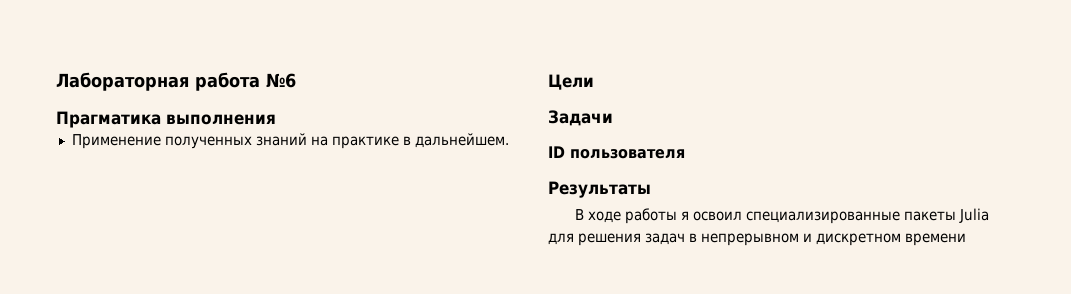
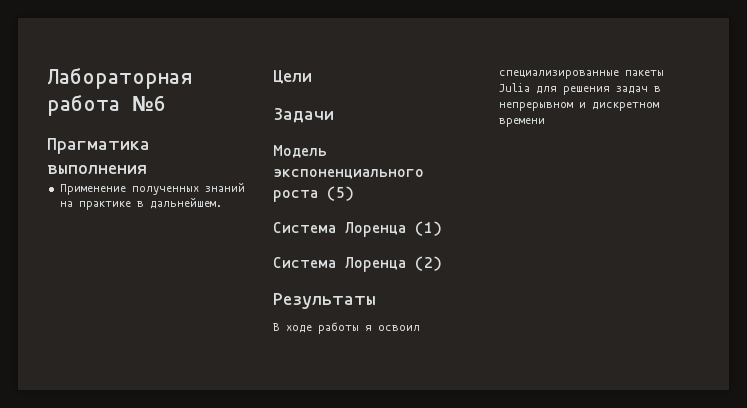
- ID пользователя
+ Модель экспоненциального роста (5)
+ Система Лоренца (1)
+ Система Лоренца (2)

